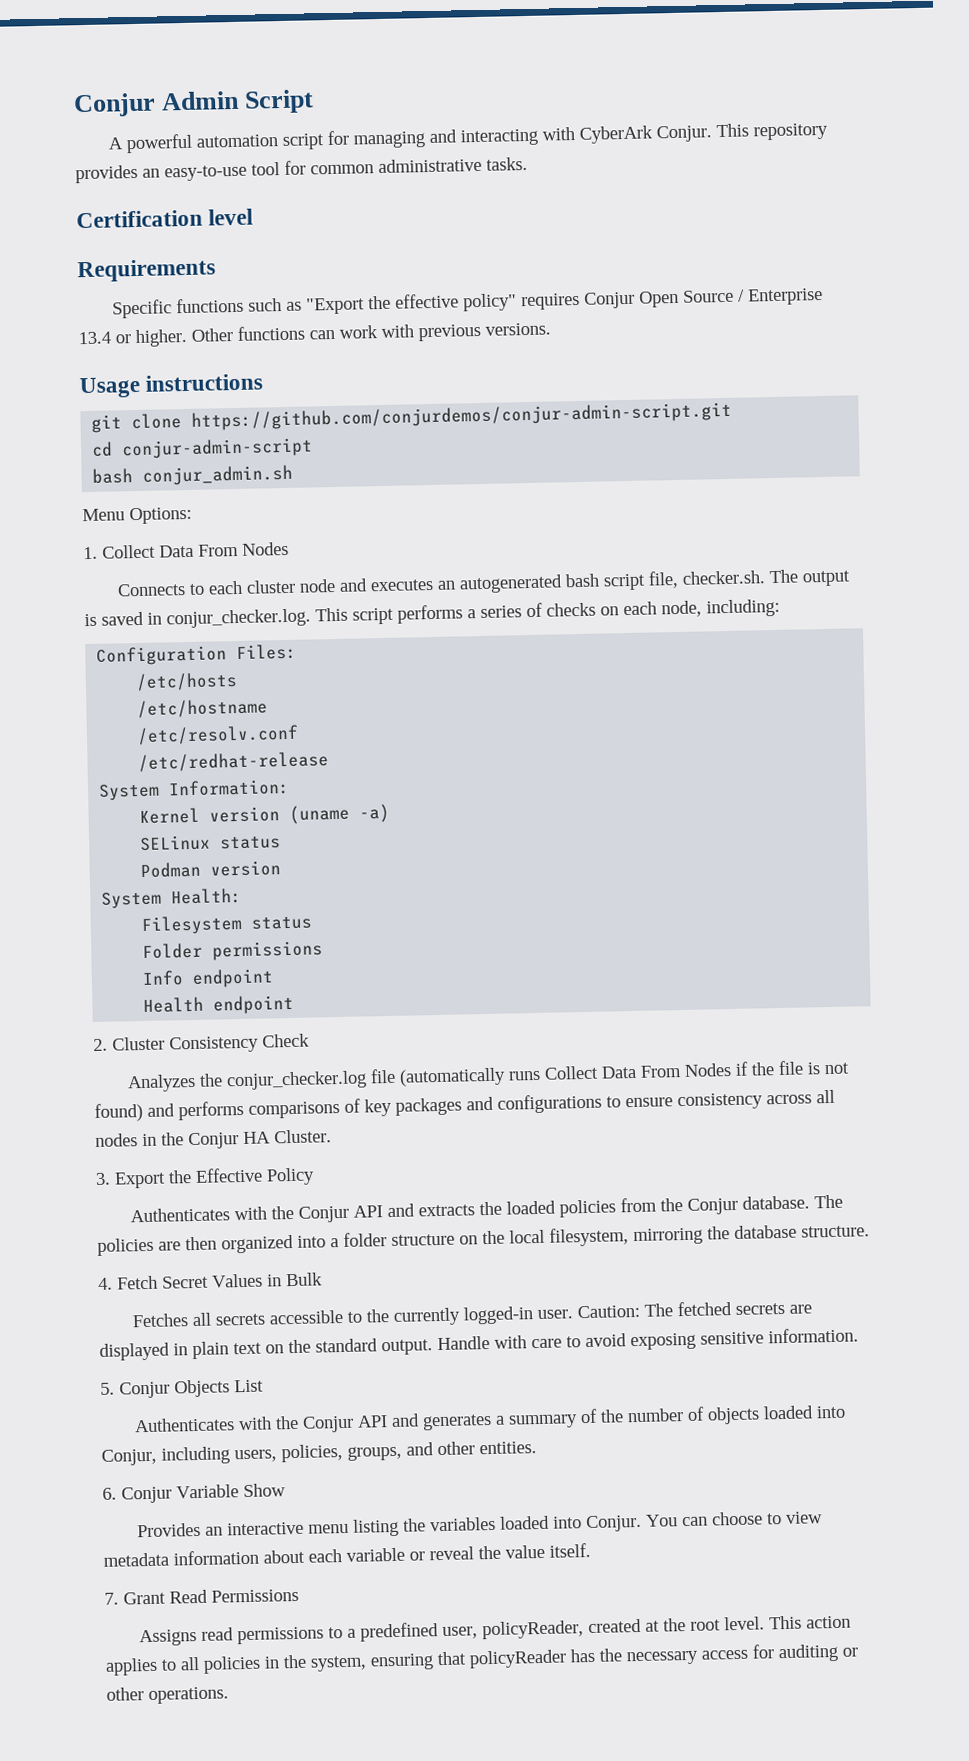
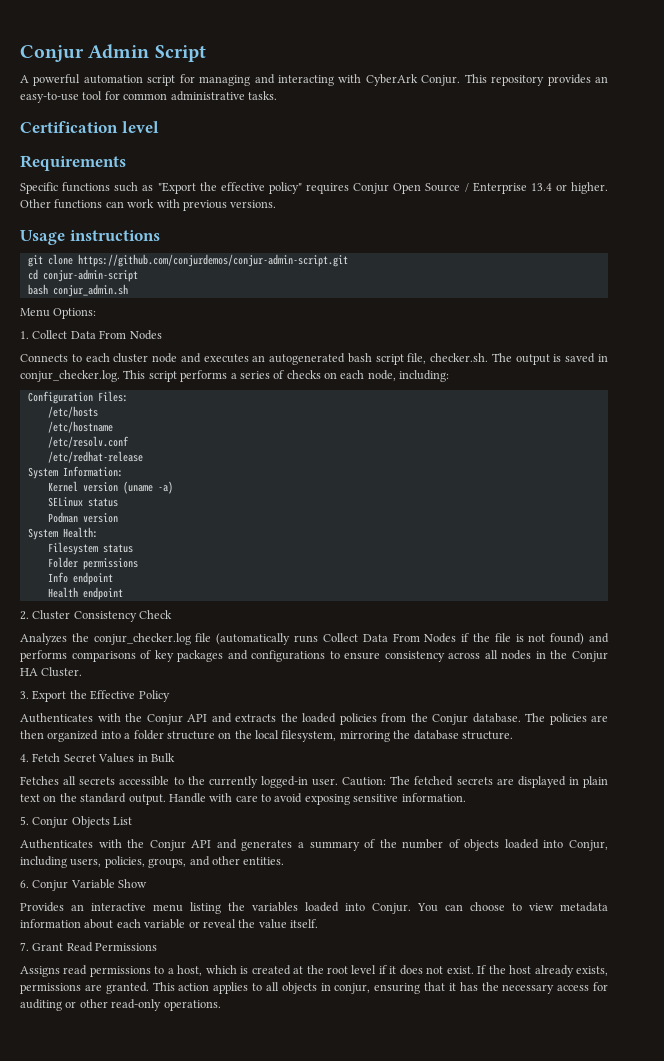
- Assigns read permissions to a predefined user, policyReader, created at the root level.
+ Assigns read permissions to a host, which is created at the root level if it does not exist. If the host already exists, permissions are granted.
- This action applies to all policies in the system, ensuring that policyReader has the necessary access for auditing or other operations.
+ This action applies to all objects in conjur, ensuring that it has the necessary access for auditing or other read-only operations.

